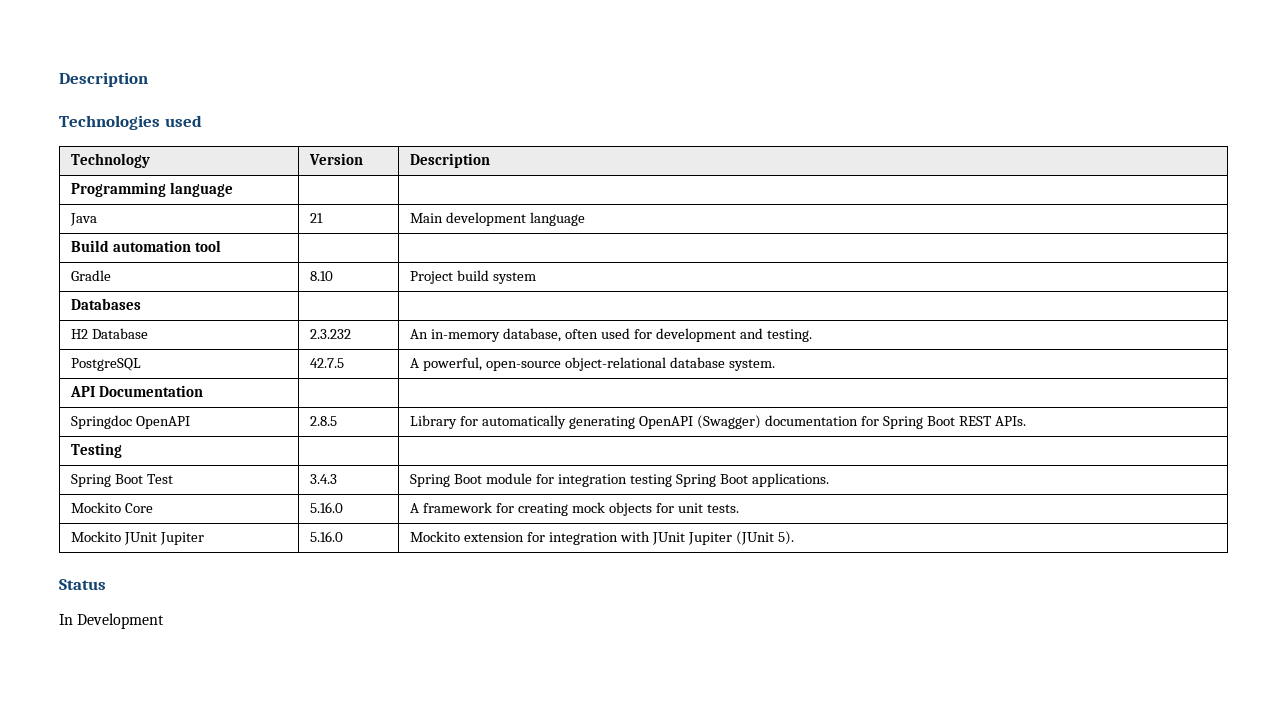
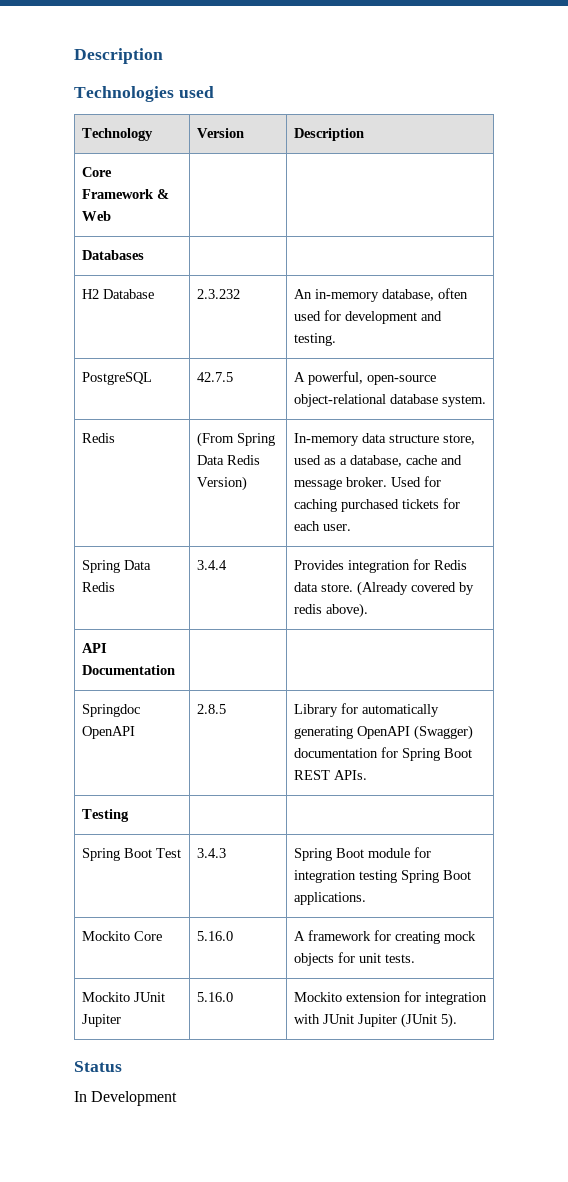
- Programming language | |
- Java | 21 | Main development language
- Build automation tool | |
- Gradle | 8.10 | Project build system
+ Core Framework & Web | |
+ Redis | (From Spring Data Redis Version) | In-memory data structure store, used as a database, cache and message broker. Used for caching purchased tickets for each user.
+ Spring Data Redis | 3.4.4 | Provides integration for Redis data store. (Already covered by redis above).

